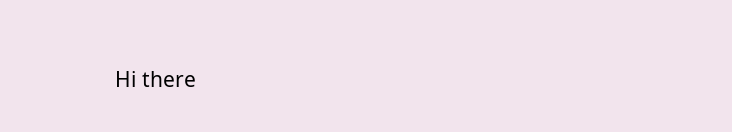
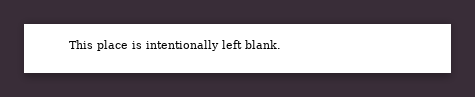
- Hi there
+ This place is intentionally left blank.

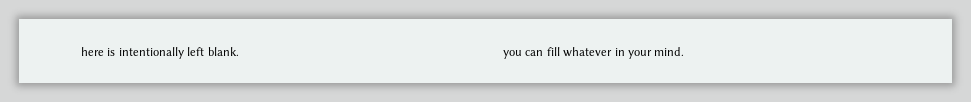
- This place is intentionally left blank.
+ here is intentionally left blank.
+ you can fill whatever in your mind.

